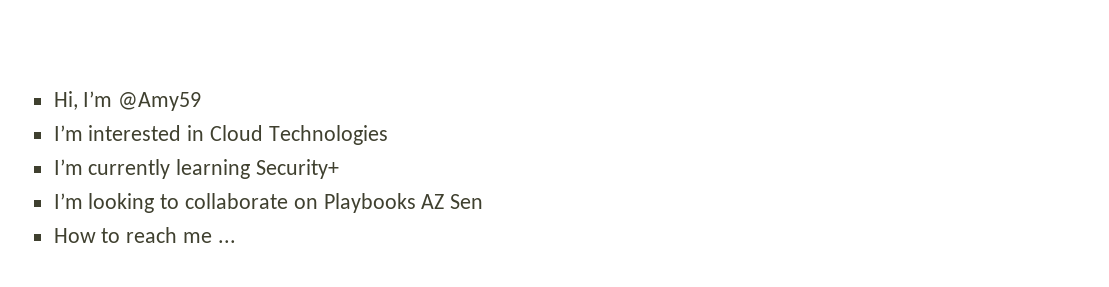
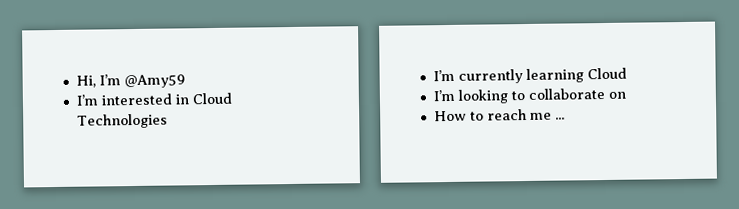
- I’m currently learning Security+
+ I’m currently learning Cloud
- I’m looking to collaborate on Playbooks AZ Sen
+ I’m looking to collaborate on

